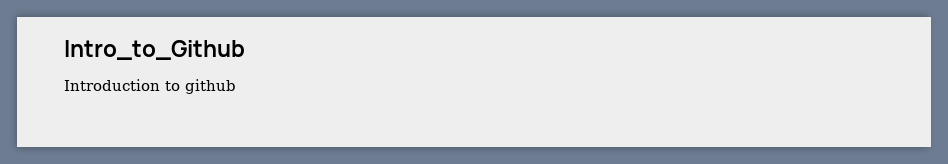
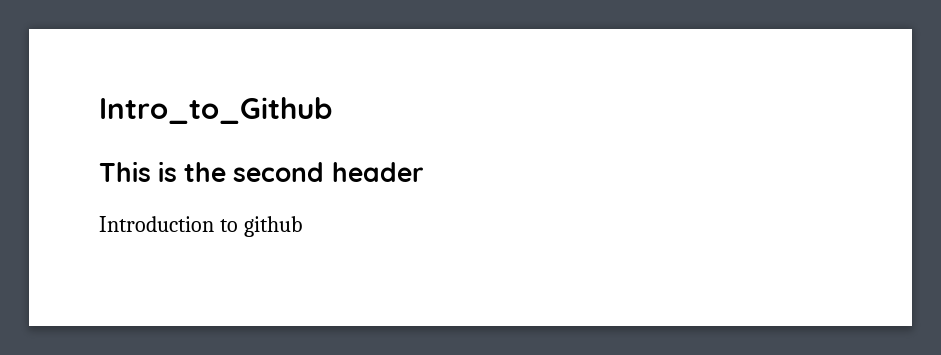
+ This is the second header

